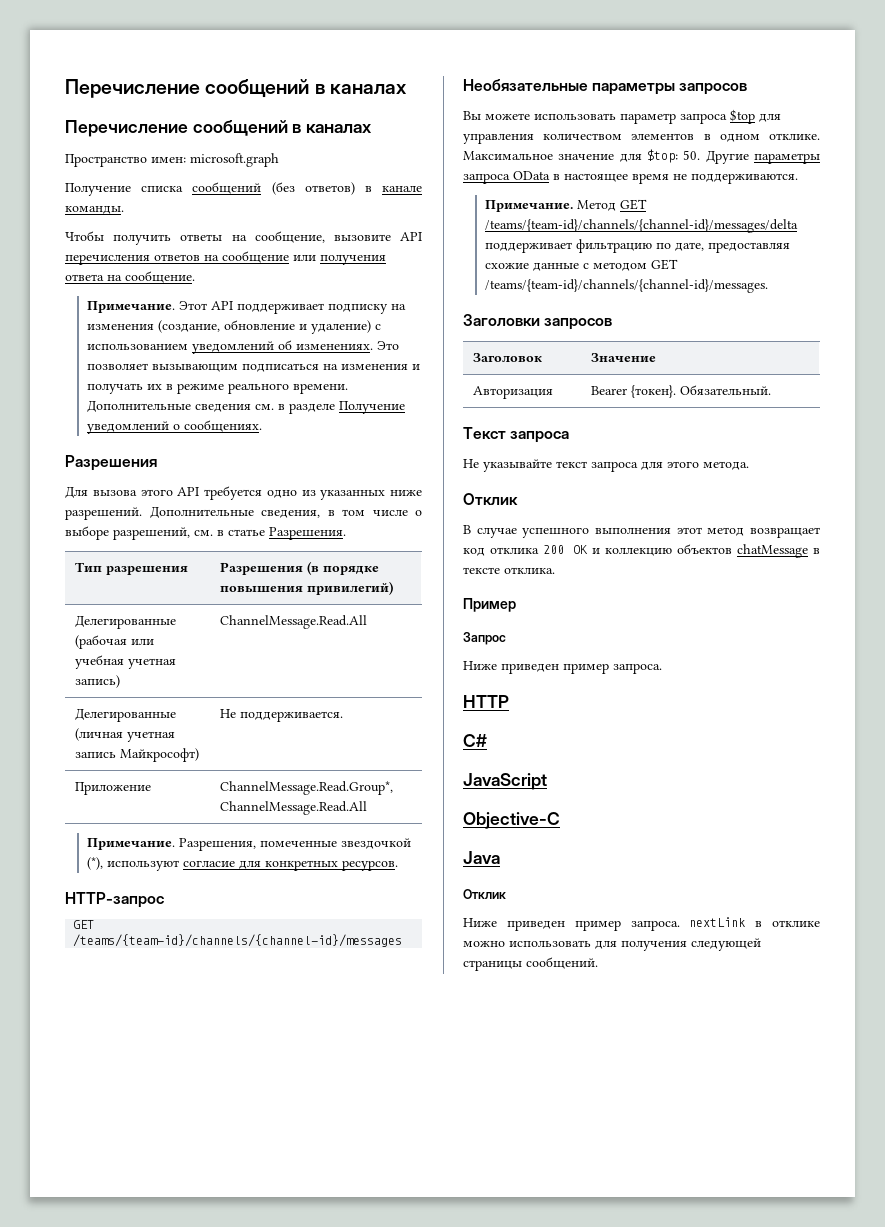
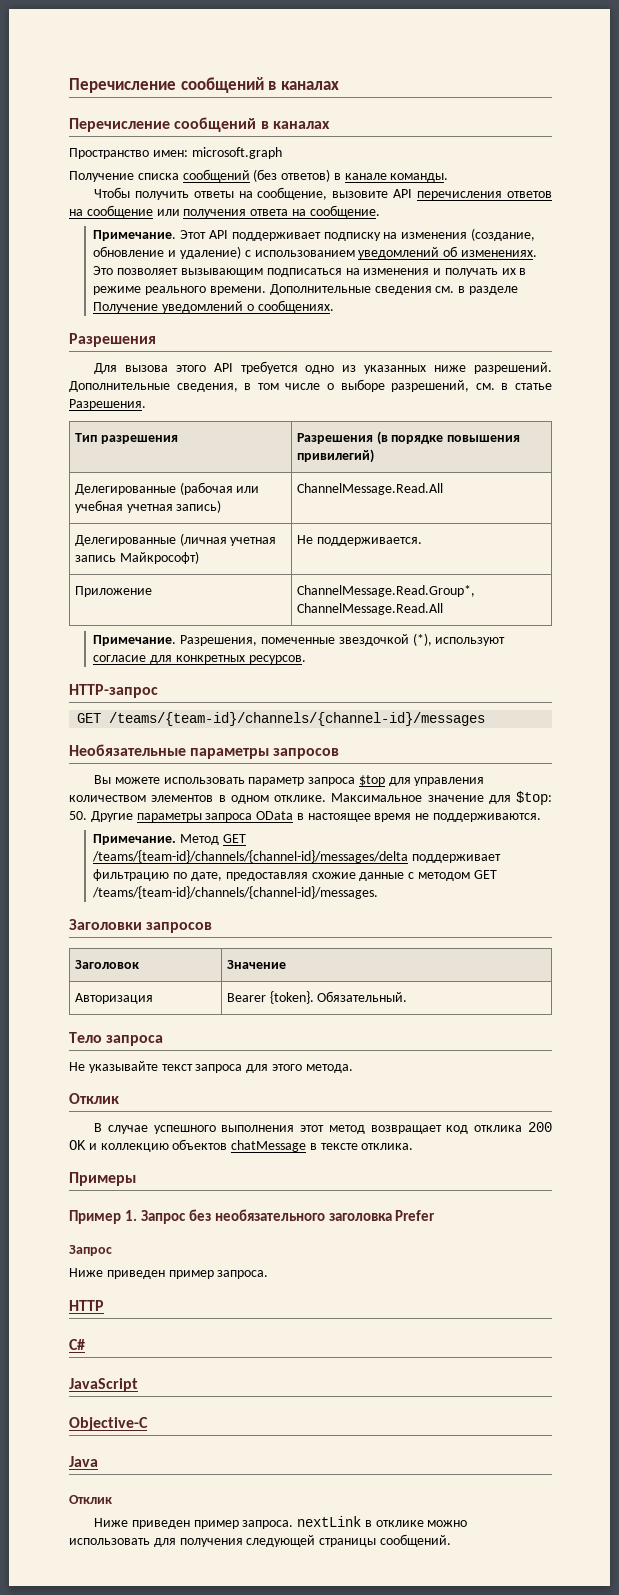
- Авторизация | Bearer {токен}. Обязательный.
+ Авторизация | Bearer {token}. Обязательный.
- Текст запроса
+ Тело запроса
+ Примеры
- Пример
+ Пример 1. Запрос без необязательного заголовка Prefer

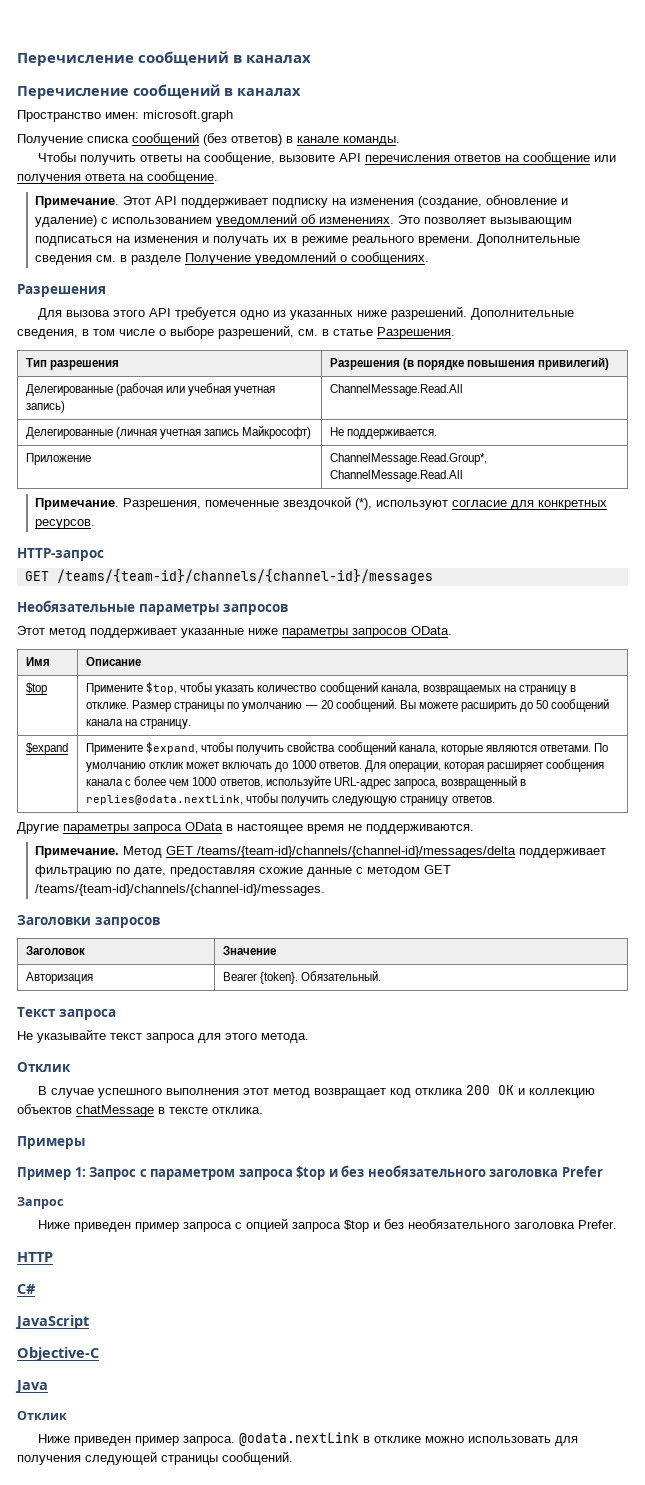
- Вы можете использовать параметр запроса $top для управления количеством элементов в одном отклике. Максимальное значение для $top: 50. Другие параметры запроса OData в настоящее время не поддерживаются.
+ Этот метод поддерживает указанные ниже параметры запросов OData.
+ Имя | Описание
+ $top | Примените $top, чтобы указать количество сообщений канала, возвращаемых на страницу в отклике. Размер страницы по умолчанию — 20 сообщений. Вы можете расширить до 50 сообщений канала на страницу.
+ $expand | Примените $expand, чтобы получить свойства сообщений канала, которые являются ответами. По умолчанию отклик может включать до 1000 ответов. Для операции, которая расширяет сообщения канала с более чем 1000 ответов, используйте URL-адрес запроса, возвращенный в replies@odata.nextLink, чтобы получить следующую страницу ответов.
+ Другие параметры запроса OData в настоящее время не поддерживаются.
- Тело запроса
+ Текст запроса
- Пример 1. Запрос без необязательного заголовка Prefer
+ Пример 1: Запрос с параметром запроса $top и без необязательного заголовка Prefer
  Запрос
- Ниже приведен пример запроса.
+ Ниже приведен пример запроса с опцией запроса $top и без необязательного заголовка Prefer.
- Ниже приведен пример запроса. nextLink в отклике можно использовать для получения следующей страницы сообщений.
+ Ниже приведен пример запроса. @odata.nextLink в отклике можно использовать для получения следующей страницы сообщений.

